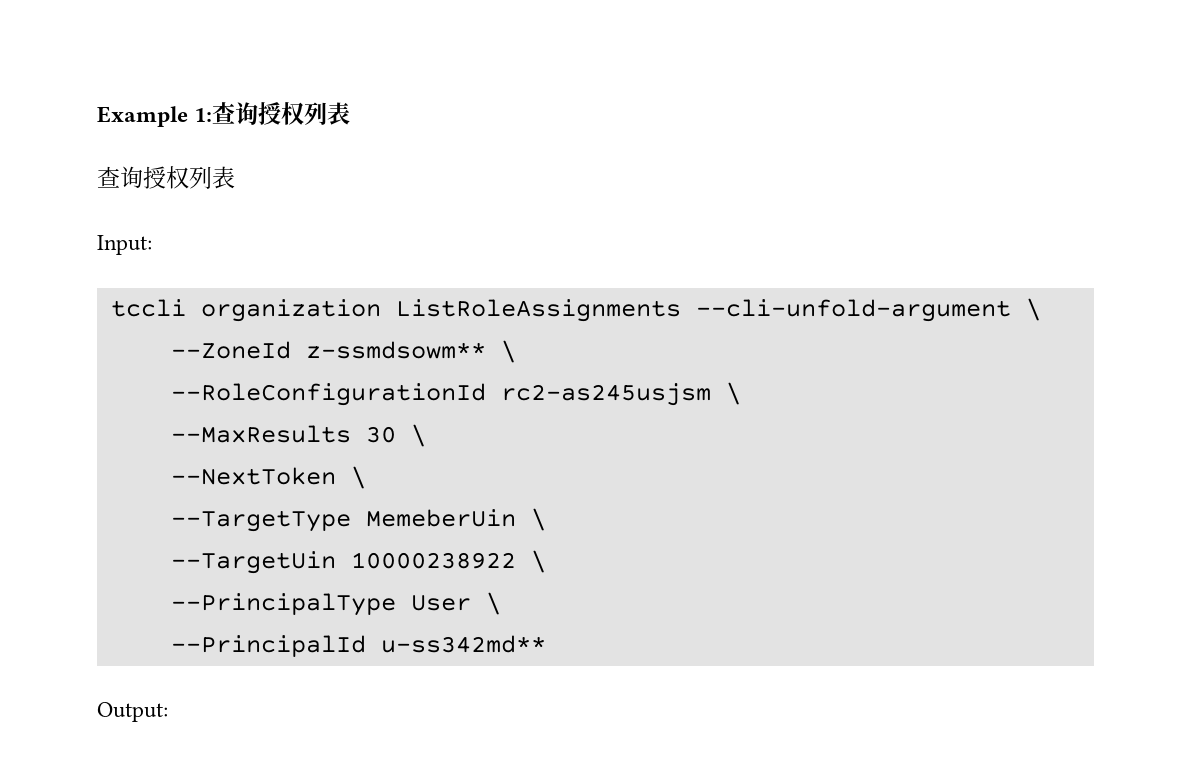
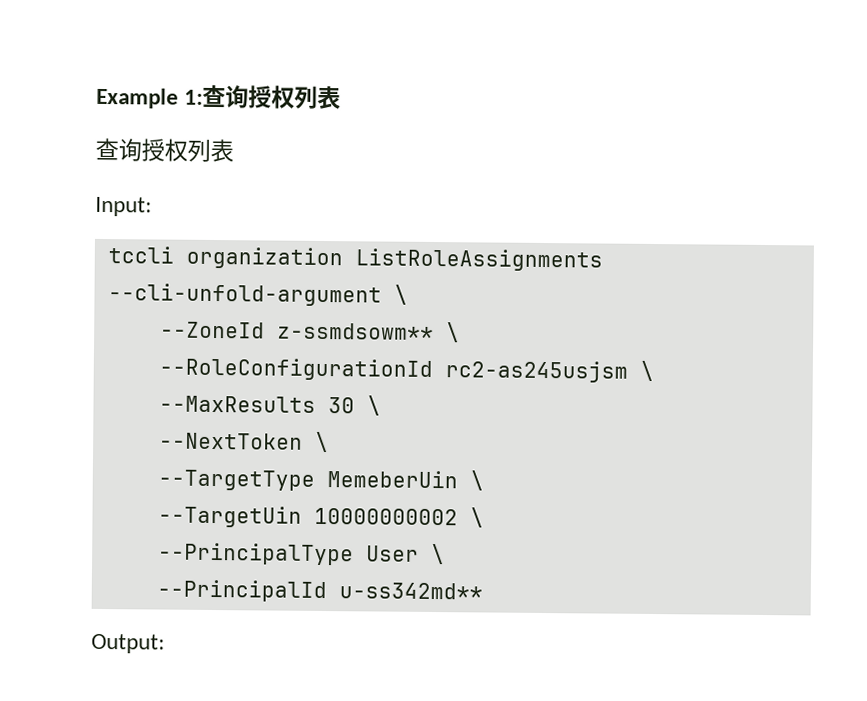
- --TargetUin 10000238922 \
+ --TargetUin 10000000002 \

